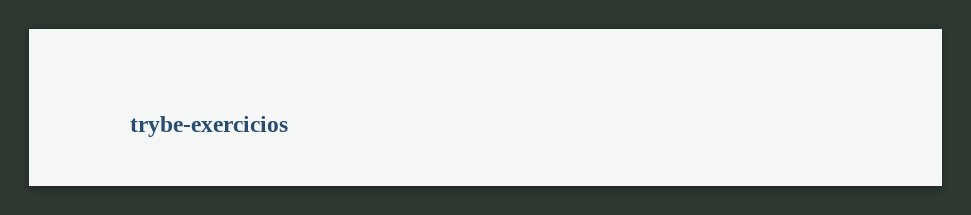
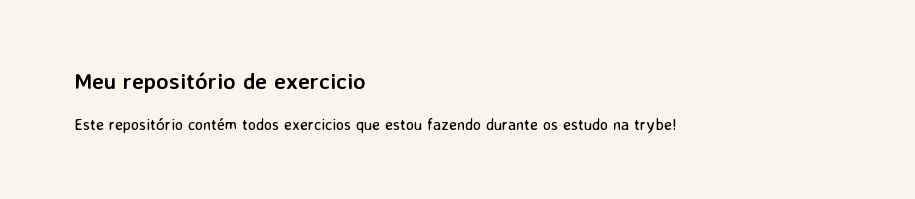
- trybe-exercicios
+ Meu repositório de exercicio
+ Este repositório contém todos exercicios que estou fazendo durante os estudo na trybe!

